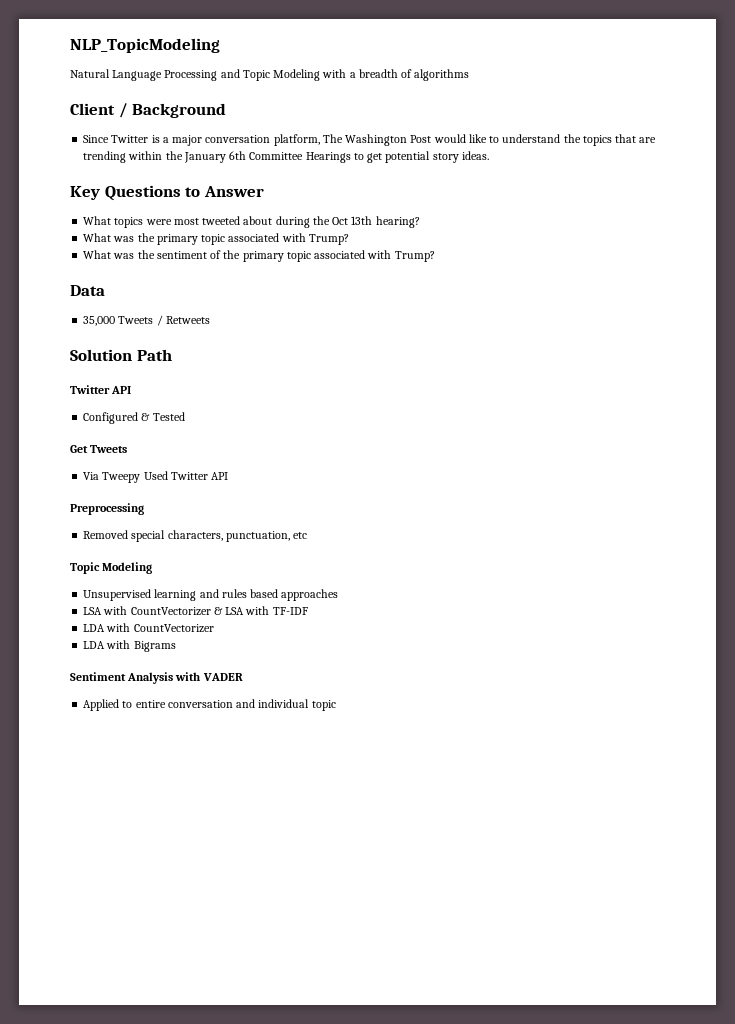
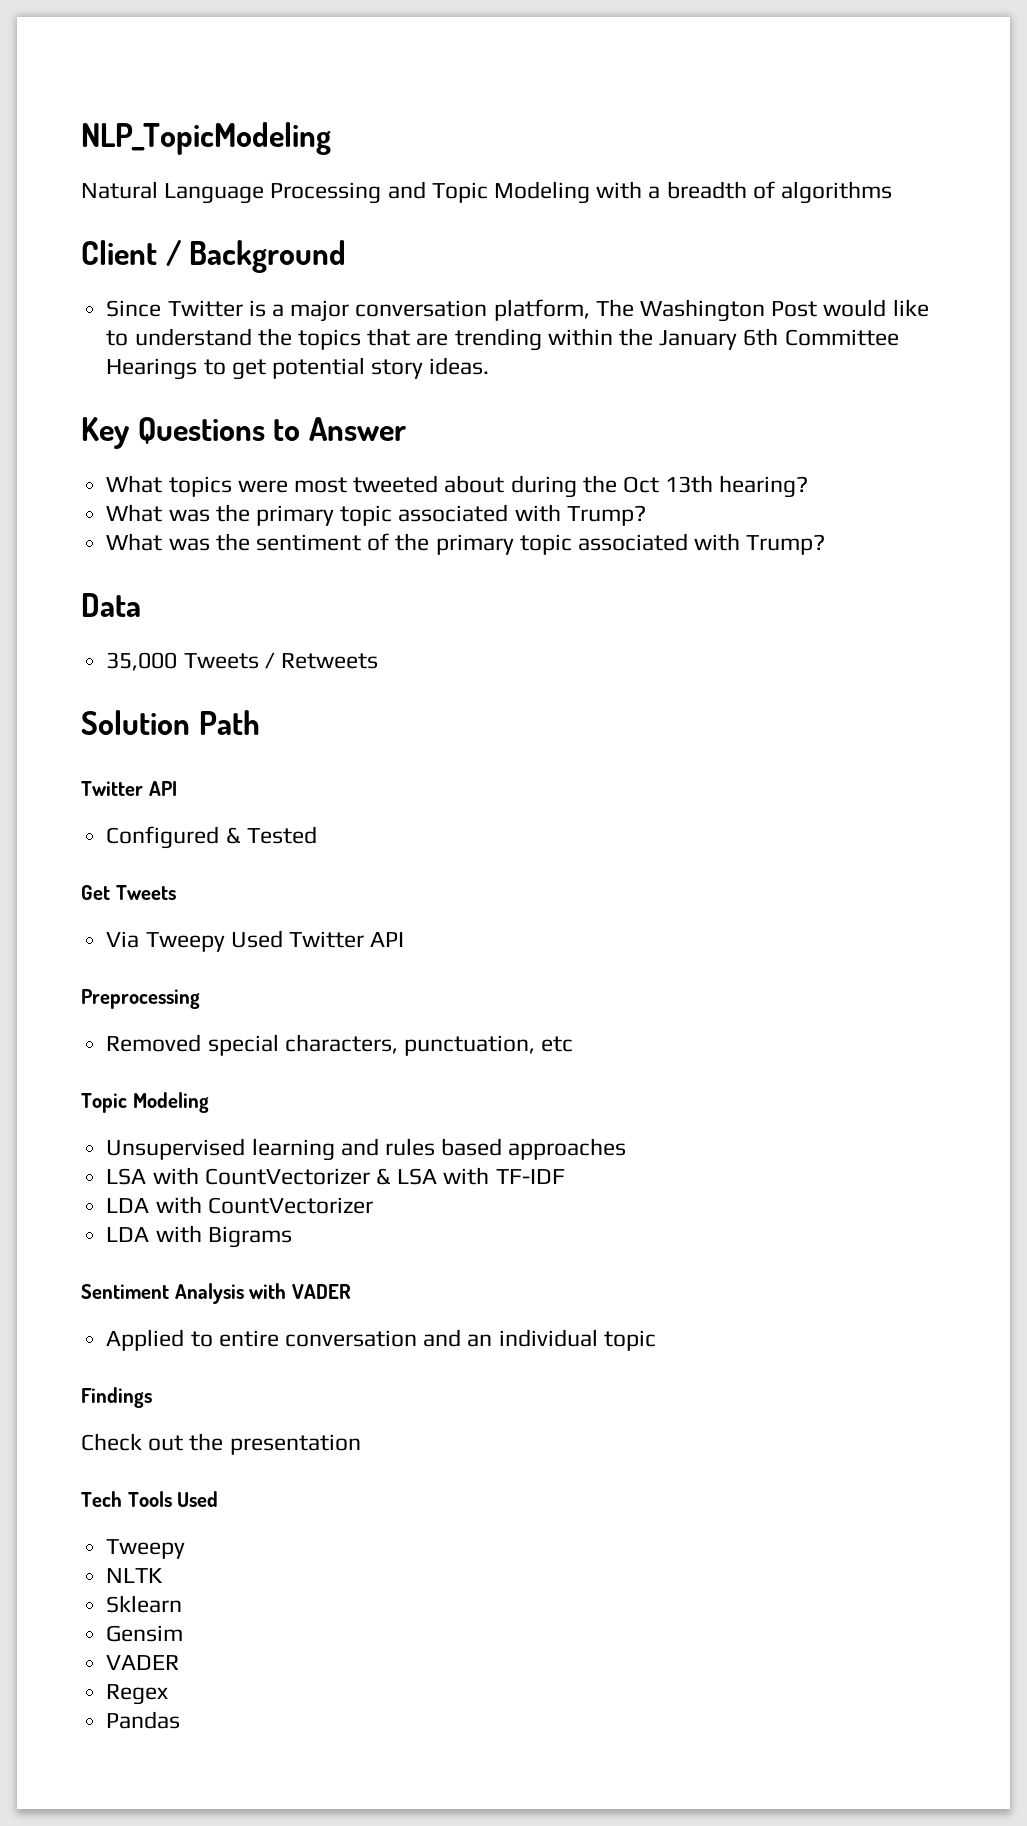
- Applied to entire conversation and individual topic
+ Applied to entire conversation and an individual topic
+ Findings
+ Check out the presentation
+ Tech Tools Used
+ Tweepy
+ NLTK
+ Sklearn
+ Gensim
+ VADER
+ Regex
+ Pandas

